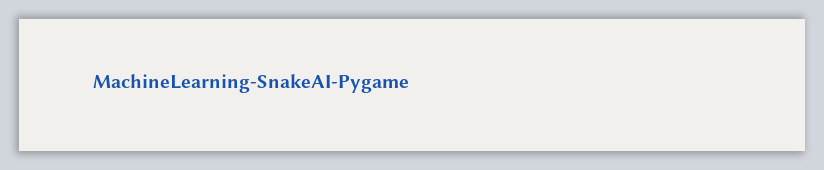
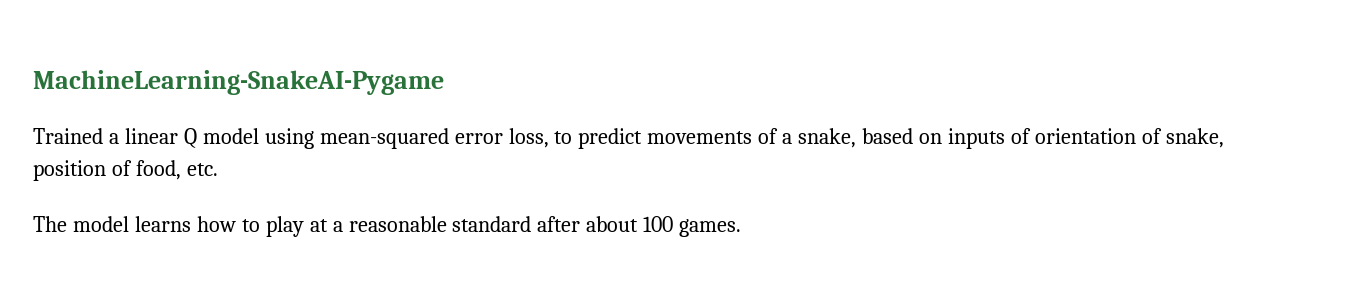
+ Trained a linear Q model using mean-squared error loss, to predict movements of a snake, based on inputs of orientation of snake, position of food, etc.
+ The model learns how to play at a reasonable standard after about 100 games.

